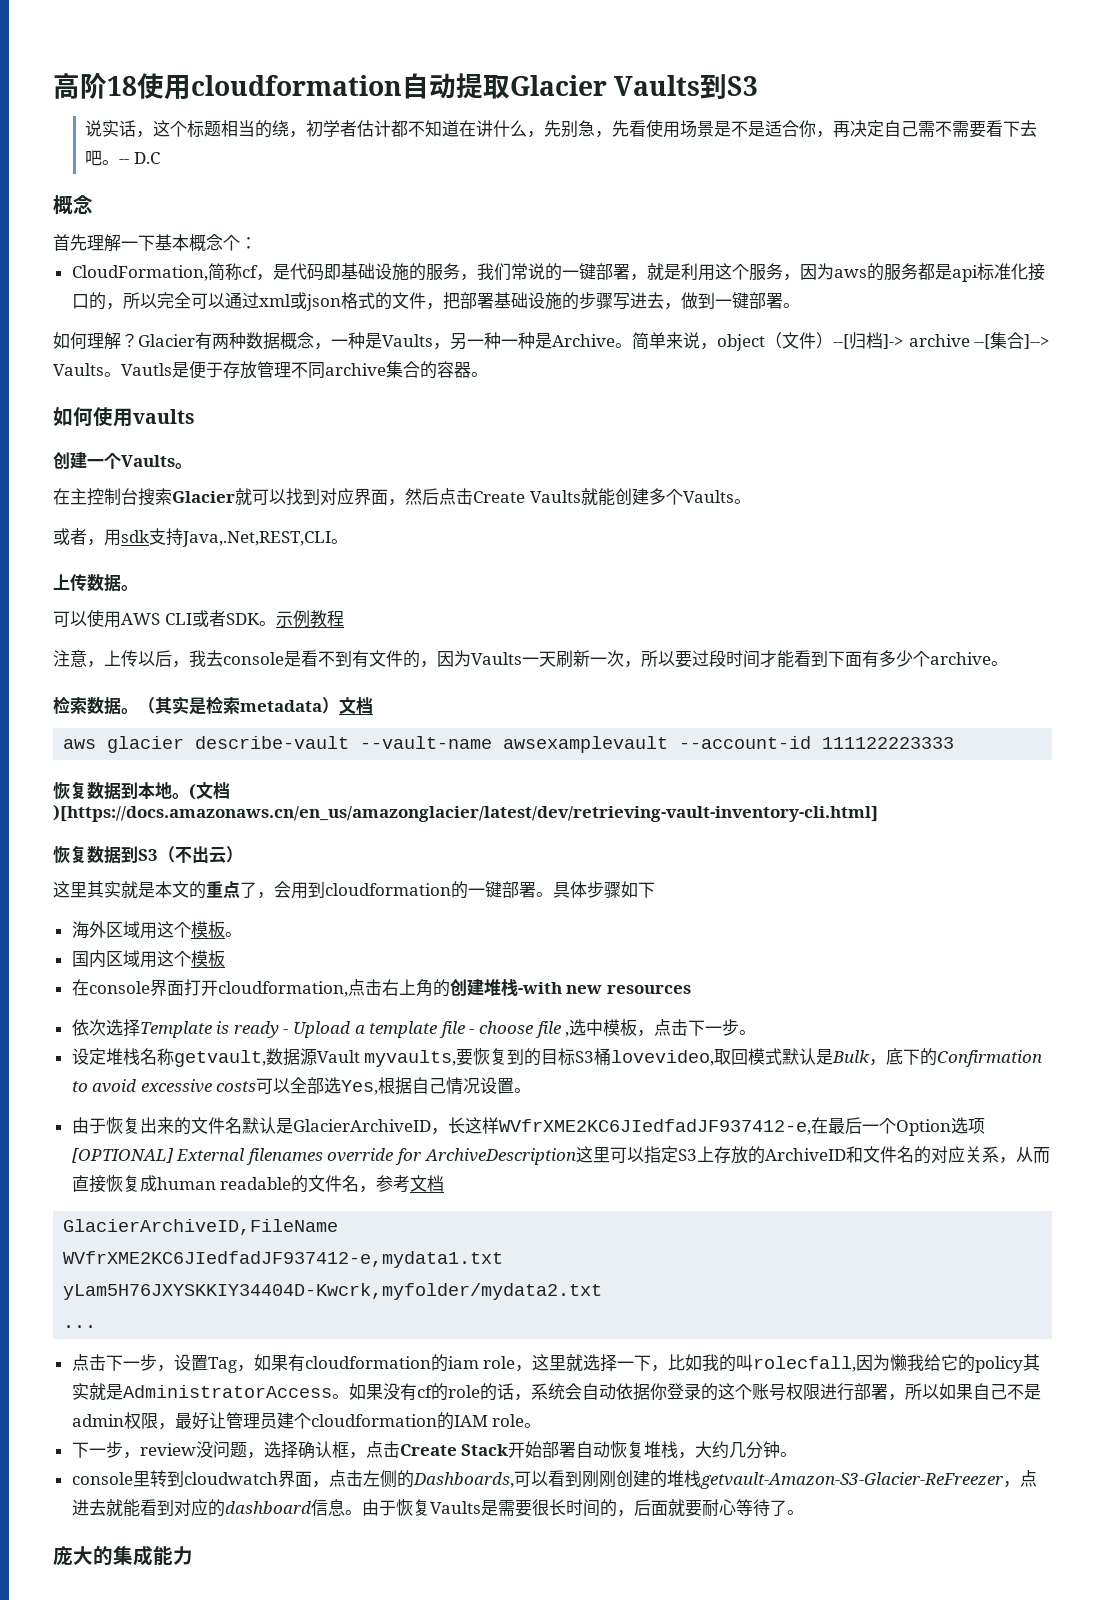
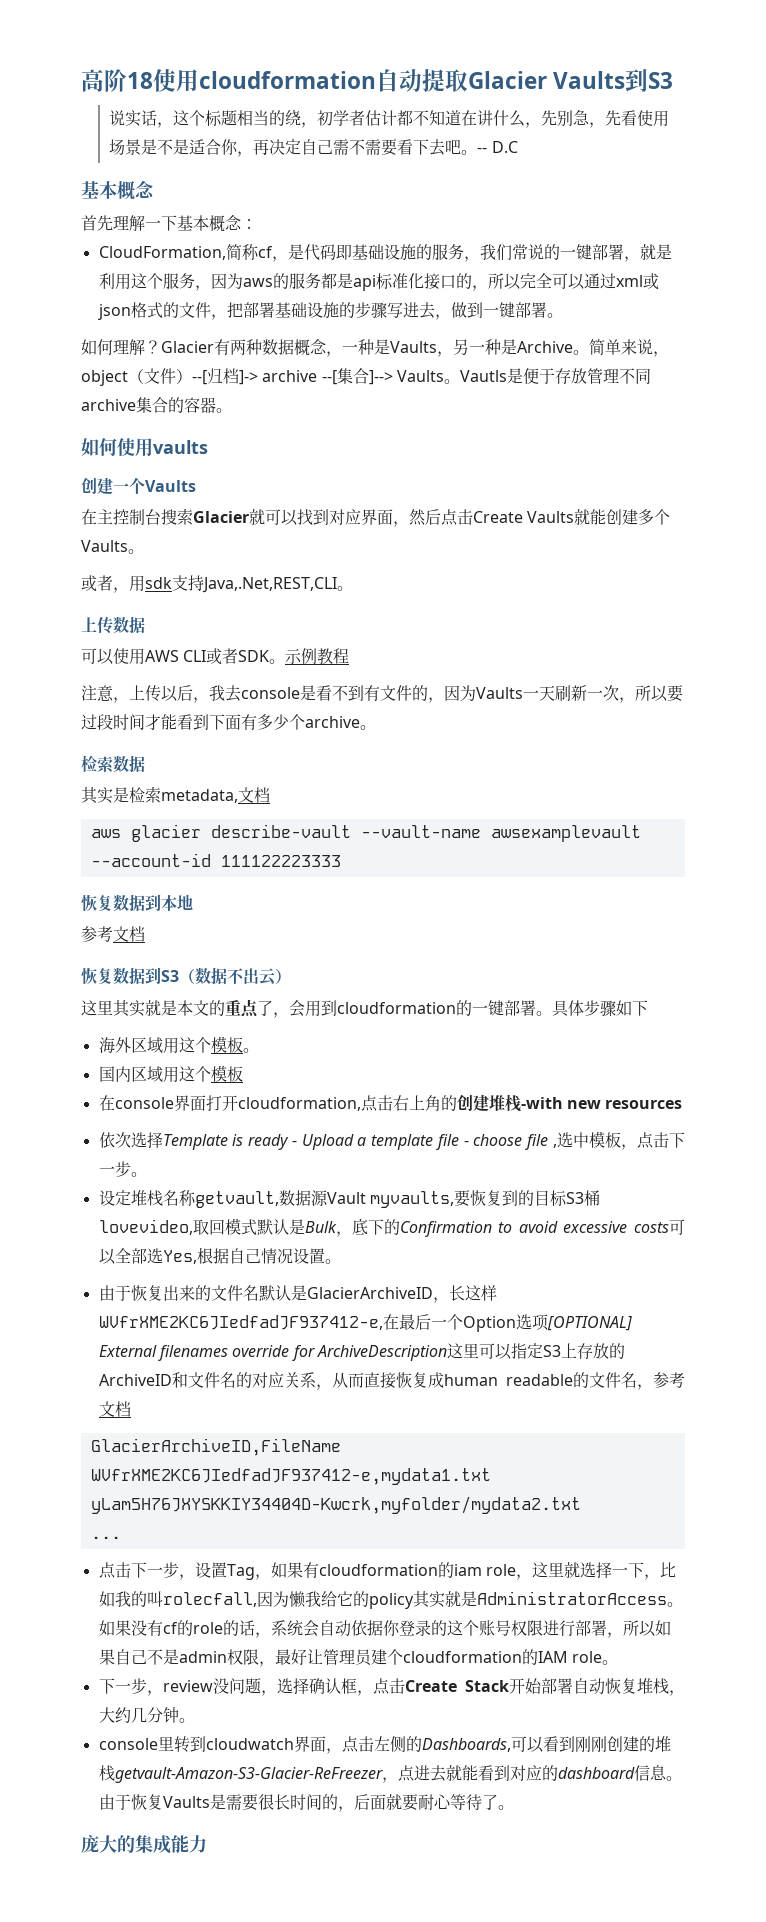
  -- D.C
- 概念
+ 基本概念
- 首先理解一下基本概念个：
+ 首先理解一下基本概念：
- Glacier有两种数据概念，一种是Vaults，另一种一种是Archive。
+ Glacier有两种数据概念，一种是Vaults，另一种是Archive。
- 创建一个Vaults。
+ 创建一个Vaults
- 上传数据。
+ 上传数据
- 检索数据。（其实是检索metadata）文档
+ 检索数据
+ 其实是检索metadata,文档
- 恢复数据到本地。(文档)[https://docs.amazonaws.cn/en_us/amazonglacier/latest/dev/retrieving-vault-inventory-cli.html]
+ 恢复数据到本地
+ 参考文档
- 恢复数据到S3（不出云）
+ 恢复数据到S3（数据不出云）

